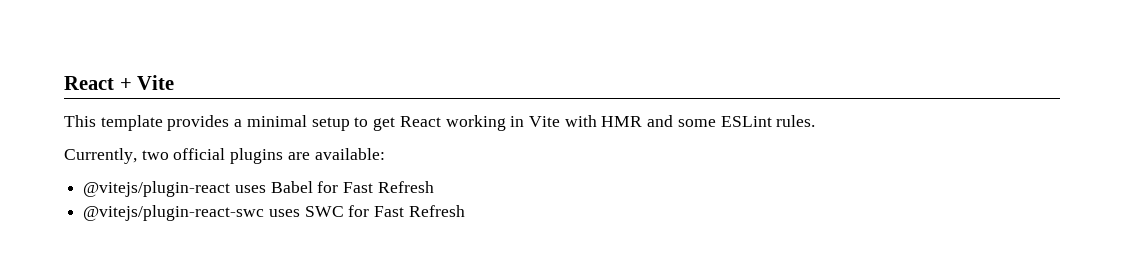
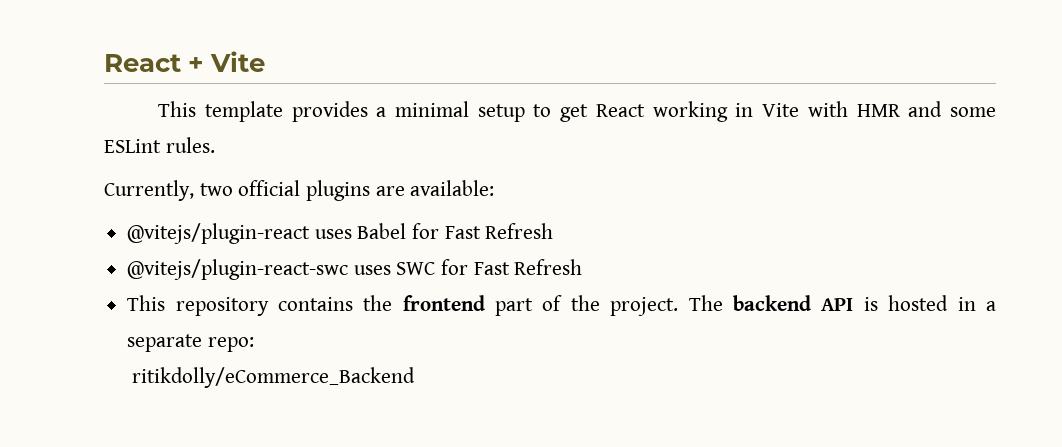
+ This repository contains the frontend part of the project. The backend API is hosted in a separate repo:
+ ritikdolly/eCommerce_Backend

